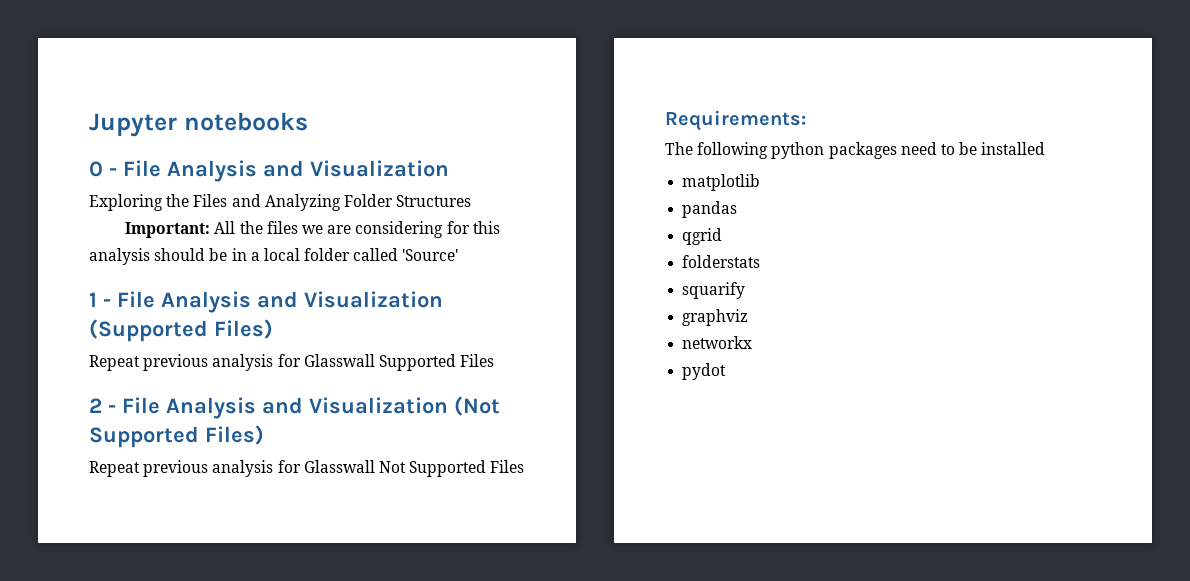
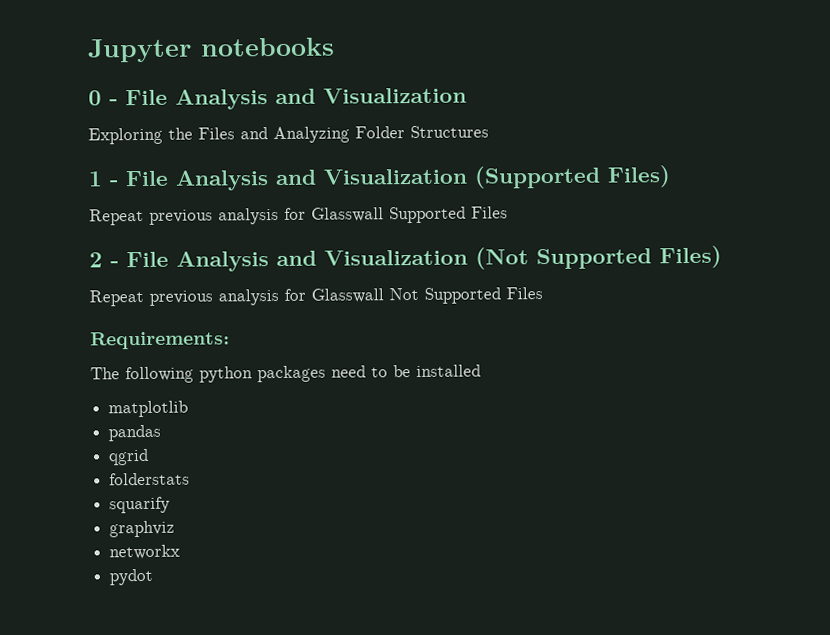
- Important: All the files we are considering for this analysis should be in a local folder called 'Source'

